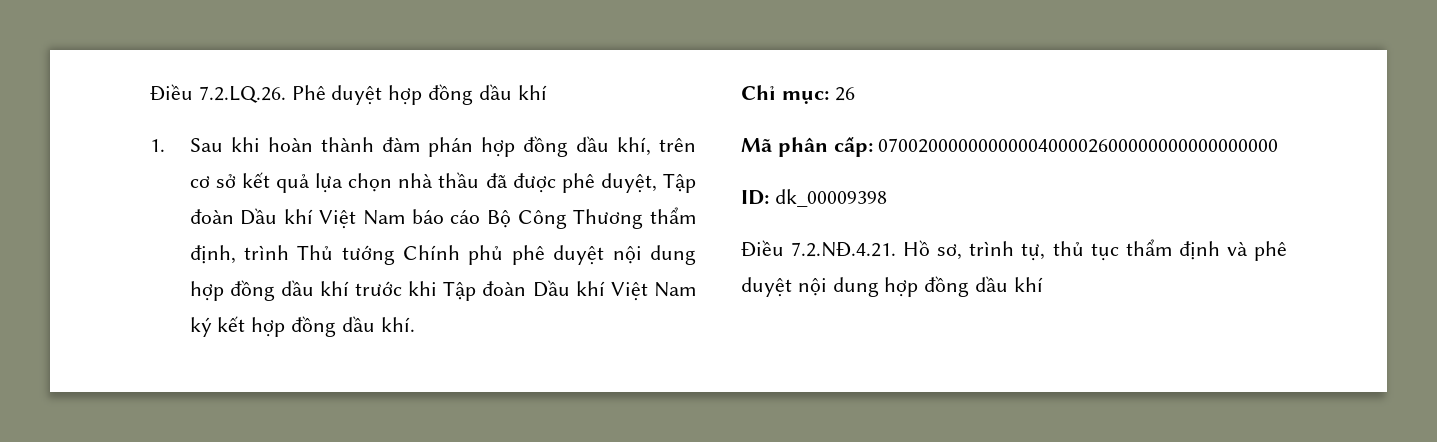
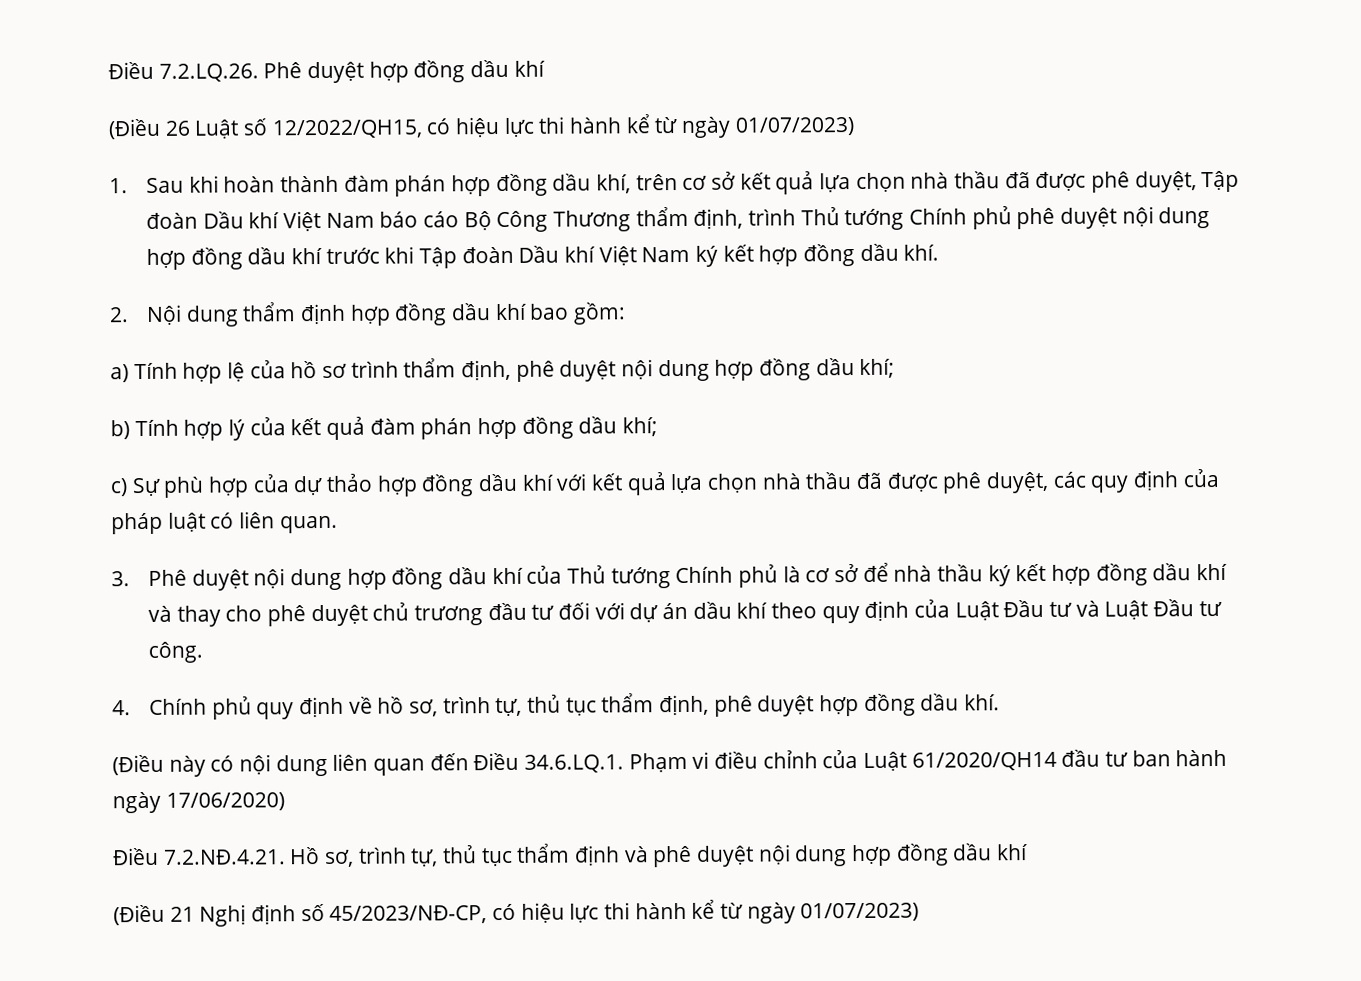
+ (Điều 26 Luật số 12/2022/QH15, có hiệu lực thi hành kể từ ngày 01/07/2023)
- Chỉ mục: 26
- Mã phân cấp: 0700200000000000400002600000000000000000
- ID: dk_00009398
+ 2. Nội dung thẩm định hợp đồng dầu khí bao gồm:
+ a) Tính hợp lệ của hồ sơ trình thẩm định, phê duyệt nội dung hợp đồng dầu khí;
+ b) Tính hợp lý của kết quả đàm phán hợp đồng dầu khí;
+ c) Sự phù hợp của dự thảo hợp đồng dầu khí với kết quả lựa chọn nhà thầu đã được phê duyệt, các quy định của pháp luật có liên quan.
+ 3. Phê duyệt nội dung hợp đồng dầu khí của Thủ tướng Chính phủ là cơ sở để nhà thầu ký kết hợp đồng dầu khí và thay cho phê duyệt chủ trương đầu tư đối với dự án dầu khí theo quy định của Luật Đầu tư và Luật Đầu tư công.
+ 4. Chính phủ quy định về hồ sơ, trình tự, thủ tục thẩm định, phê duyệt hợp đồng dầu khí.
+ (Điều này có nội dung liên quan đến Điều 34.6.LQ.1. Phạm vi điều chỉnh của Luật 61/2020/QH14 đầu tư ban hành ngày 17/06/2020)
+ (Điều 21 Nghị định số 45/2023/NĐ-CP, có hiệu lực thi hành kể từ ngày 01/07/2023)

